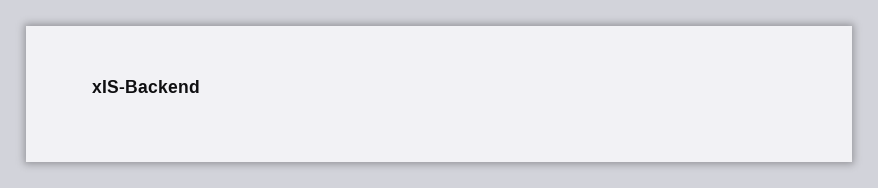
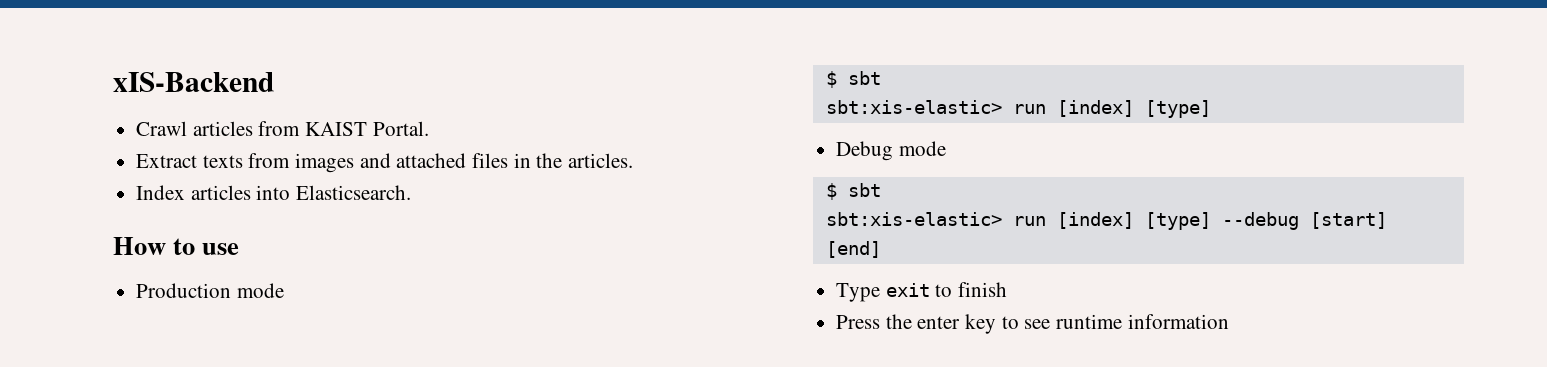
+ Crawl articles from KAIST Portal.
+ Extract texts from images and attached files in the articles.
+ Index articles into Elasticsearch.
+ How to use
+ Production mode
+ $ sbt
+ sbt:xis-elastic> run [index] [type]
+ Debug mode
+ $ sbt
+ sbt:xis-elastic> run [index] [type] --debug [start] [end]
+ Type exit to finish
+ Press the enter key to see runtime information

